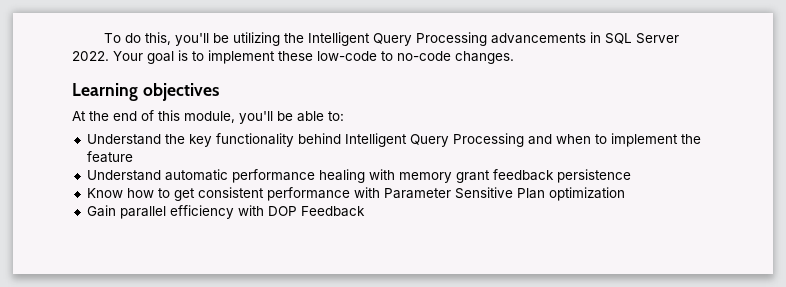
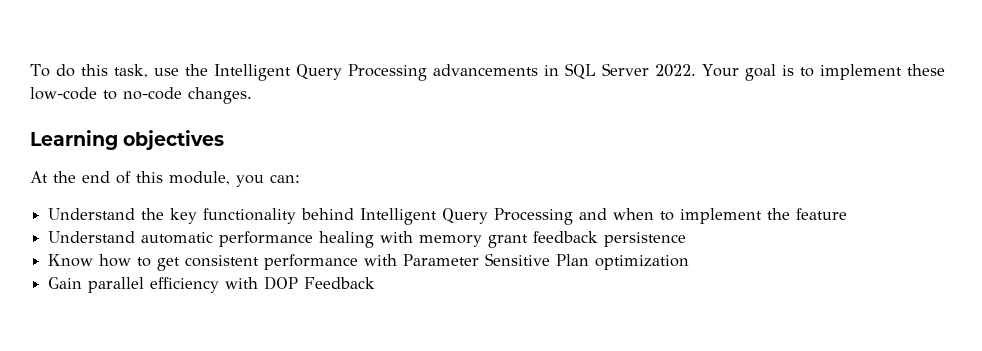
- To do this, you'll be utilizing the Intelligent Query Processing advancements in SQL Server 2022.
+ To do this task, use the Intelligent Query Processing advancements in SQL Server 2022.
- At the end of this module, you'll be able to:
+ At the end of this module, you can:

